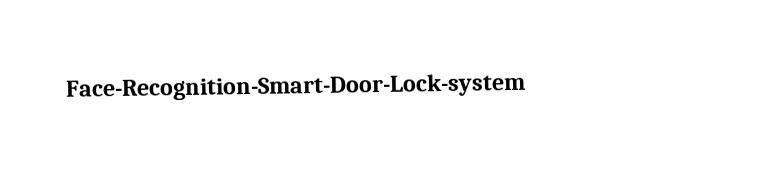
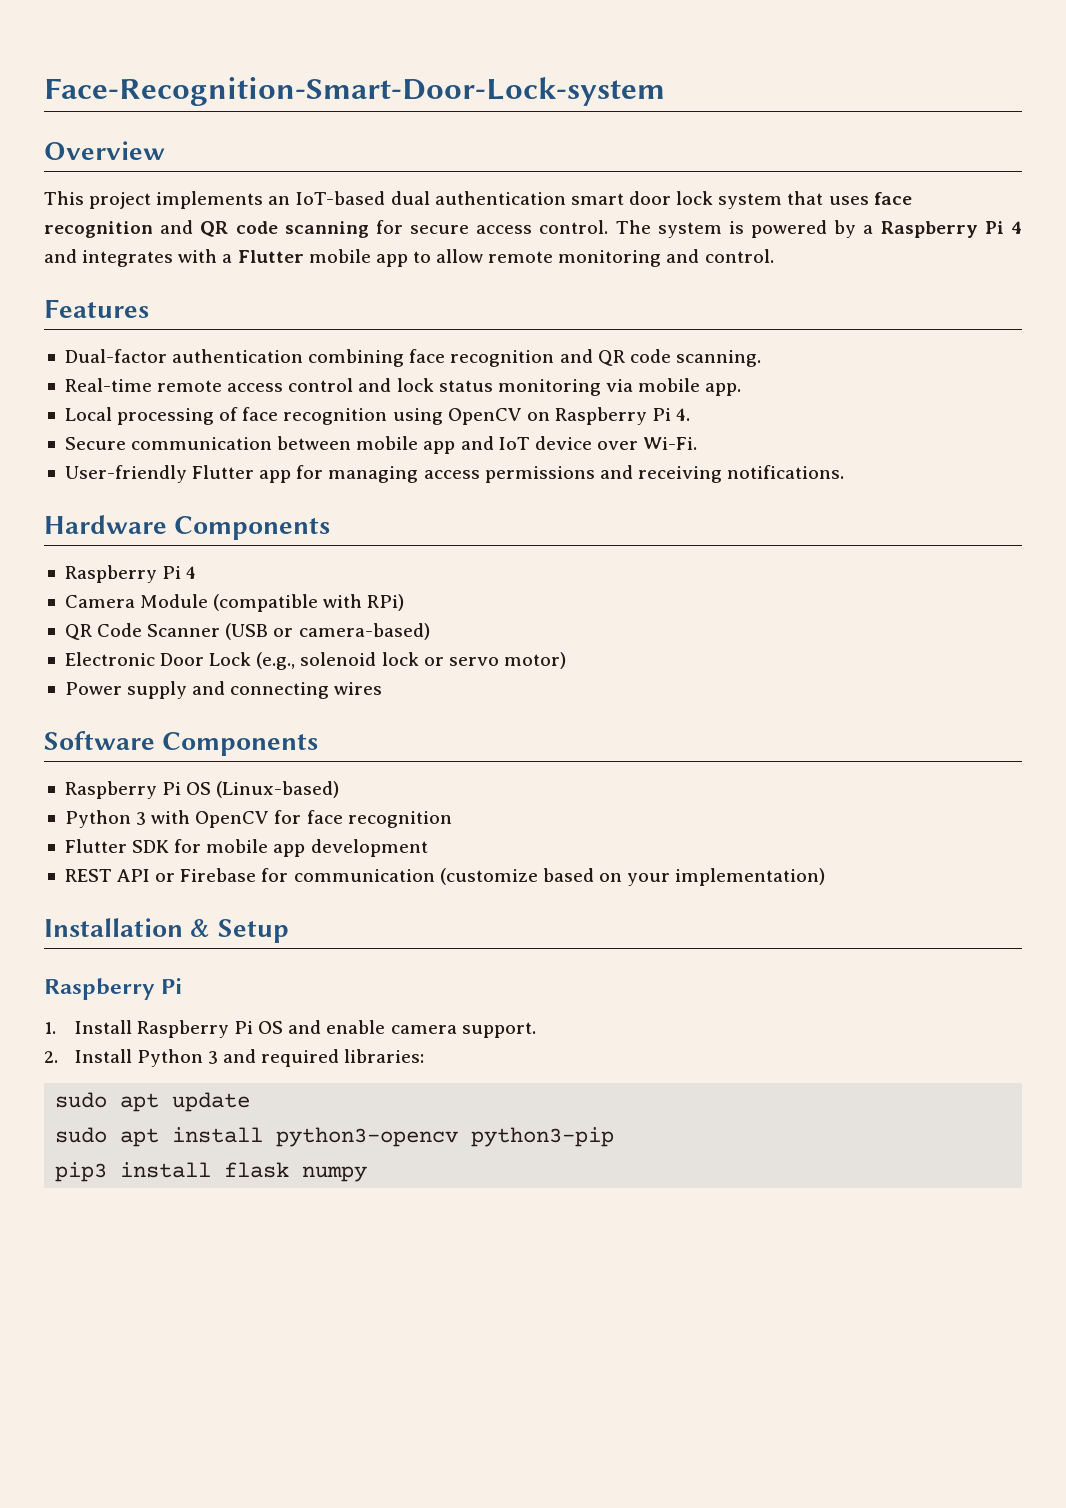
+ Overview
+ This project implements an IoT-based dual authentication smart door lock system that uses face recognition and QR code scanning for secure access control. The system is powered by a Raspberry Pi 4 and integrates with a Flutter mobile app to allow remote monitoring and control.
+ Features
+ Dual-factor authentication combining face recognition and QR code scanning.
+ Real-time remote access control and lock status monitoring via mobile app.
+ Local processing of face recognition using OpenCV on Raspberry Pi 4.
+ Secure communication between mobile app and IoT device over Wi-Fi.
+ User-friendly Flutter app for managing access permissions and receiving notifications.
+ Hardware Components
+ Raspberry Pi 4
+ Camera Module (compatible with RPi)
+ QR Code Scanner (USB or camera-based)
+ Electronic Door Lock (e.g., solenoid lock or servo motor)
+ Power supply and connecting wires
+ Software Components
+ Raspberry Pi OS (Linux-based)
+ Python 3 with OpenCV for face recognition
+ Flutter SDK for mobile app development
+ REST API or Firebase for communication (customize based on your implementation)
+ Installation & Setup
+ Raspberry Pi
+ 1. Install Raspberry Pi OS and enable camera support.
+ 2. Install Python 3 and required libraries:
+ sudo apt update
+ sudo apt install python3-opencv python3-pip
+ pip3 install flask numpy

